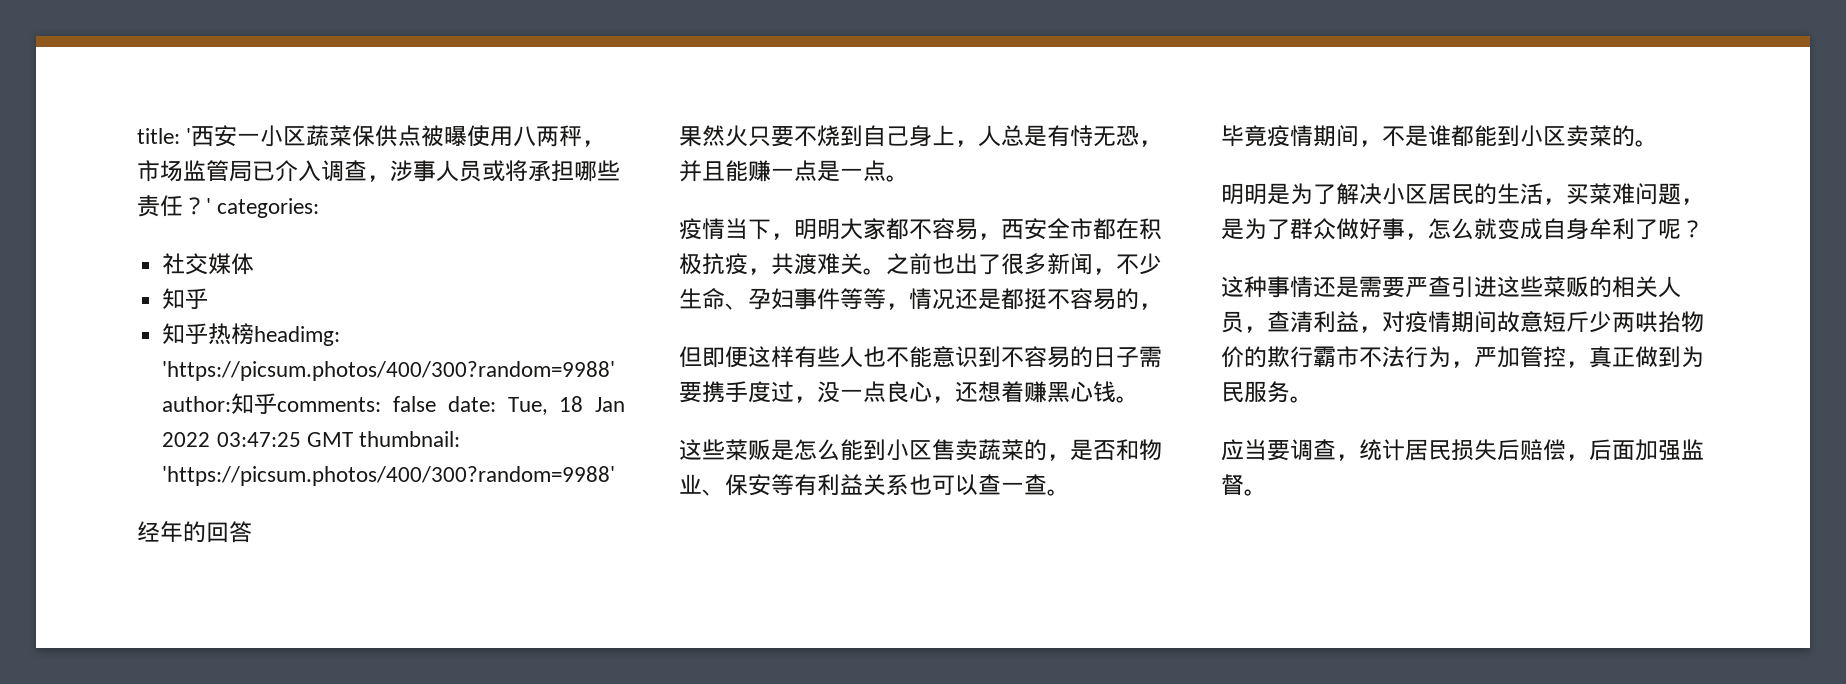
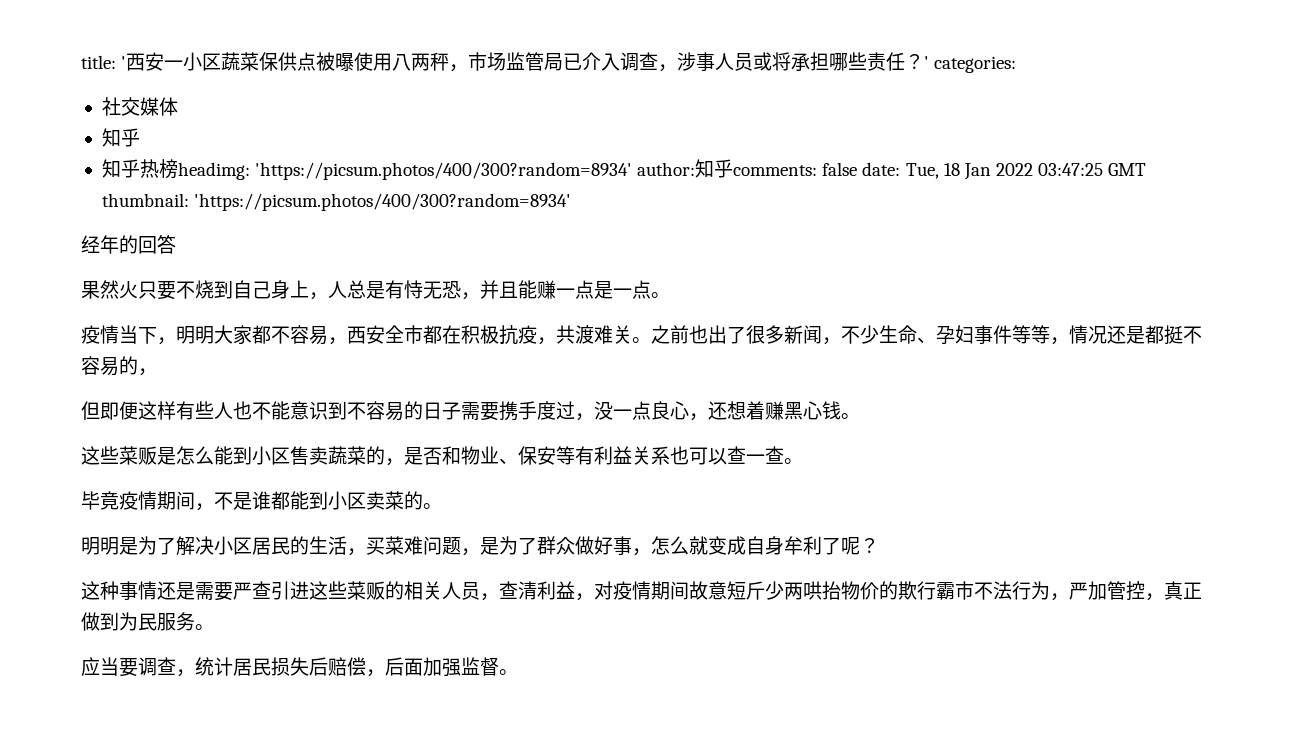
- 知乎热榜headimg: 'https://picsum.photos/400/300?random=9988' author:知乎comments: false date: Tue, 18 Jan 2022 03:47:25 GMT thumbnail: 'https://picsum.photos/400/300?random=9988'
+ 知乎热榜headimg: 'https://picsum.photos/400/300?random=8934' author:知乎comments: false date: Tue, 18 Jan 2022 03:47:25 GMT thumbnail: 'https://picsum.photos/400/300?random=8934'

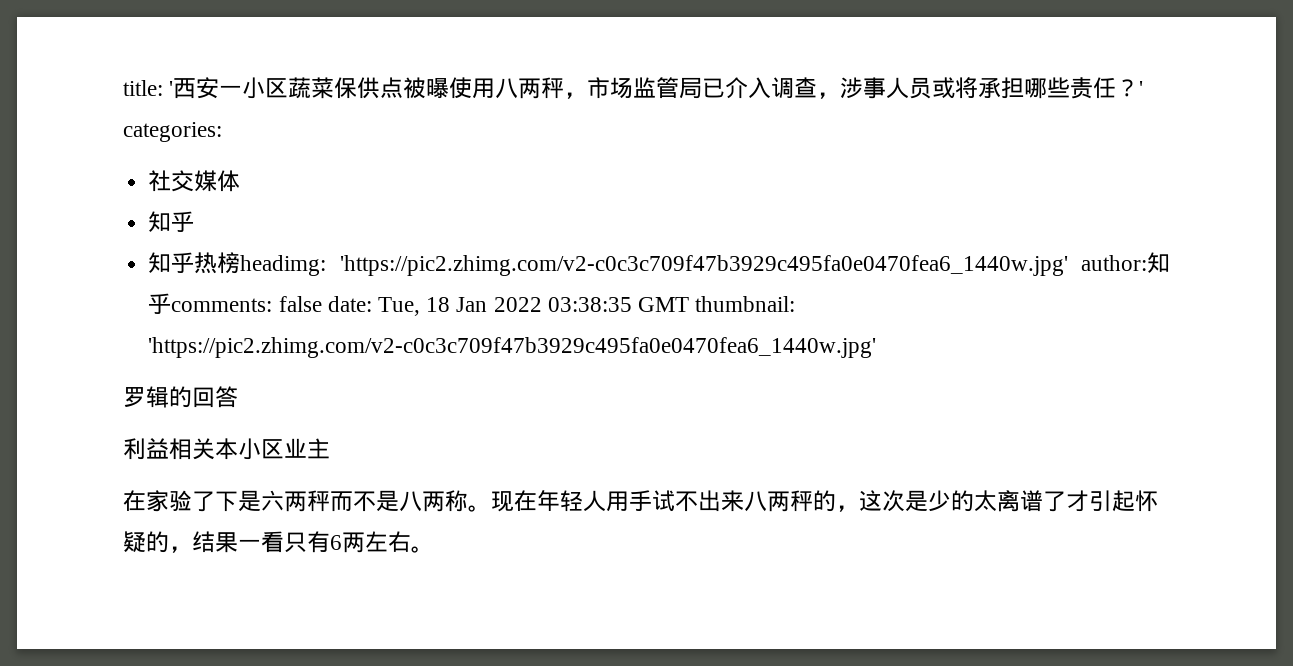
- 知乎热榜headimg: 'https://picsum.photos/400/300?random=8934' author:知乎comments: false date: Tue, 18 Jan 2022 03:47:25 GMT thumbnail: 'https://picsum.photos/400/300?random=8934'
- 经年的回答
+ 知乎热榜headimg: 'https://pic2.zhimg.com/v2-c0c3c709f47b3929c495fa0e0470fea6_1440w.jpg' author:知乎comments: false date: Tue, 18 Jan 2022 03:38:35 GMT thumbnail: 'https://pic2.zhimg.com/v2-c0c3c709f47b3929c495fa0e0470fea6_1440w.jpg'
+ 罗辑的回答
- 果然火只要不烧到自己身上，人总是有恃无恐，并且能赚一点是一点。
- 疫情当下，明明大家都不容易，西安全市都在积极抗疫，共渡难关。之前也出了很多新闻，不少生命、孕妇事件等等，情况还是都挺不容易的，
- 但即便这样有些人也不能意识到不容易的日子需要携手度过，没一点良心，还想着赚黑心钱。
- 这些菜贩是怎么能到小区售卖蔬菜的，是否和物业、保安等有利益关系也可以查一查。
- 毕竟疫情期间，不是谁都能到小区卖菜的。
- 明明是为了解决小区居民的生活，买菜难问题，是为了群众做好事，怎么就变成自身牟利了呢？
- 这种事情还是需要严查引进这些菜贩的相关人员，查清利益，对疫情期间故意短斤少两哄抬物价的欺行霸市不法行为，严加管控，真正做到为民服务。
- 应当要调查，统计居民损失后赔偿，后面加强监督。
+ 利益相关本小区业主
+ 在家验了下是六两秤而不是八两称。现在年轻人用手试不出来八两秤的，这次是少的太离谱了才引起怀疑的，结果一看只有6两左右。

